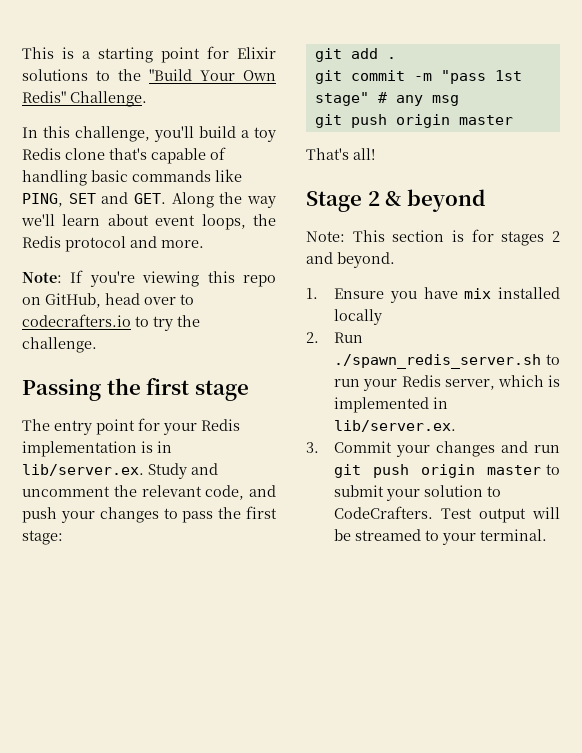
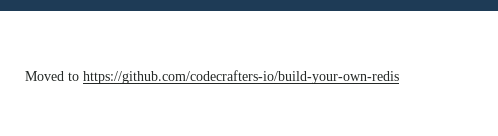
- This is a starting point for Elixir solutions to the "Build Your Own Redis" Challenge.
- In this challenge, you'll build a toy Redis clone that's capable of handling basic commands like PING, SET and GET. Along the way we'll learn about event loops, the Redis protocol and more.
- Note: If you're viewing this repo on GitHub, head over to codecrafters.io to try the challenge.
- Passing the first stage
- The entry point for your Redis implementation is in lib/server.ex. Study and uncomment the relevant code, and push your changes to pass the first stage:
- git add .
- git commit -m "pass 1st stage" # any msg
- git push origin master
- That's all!
- Stage 2 & beyond
- Note: This section is for stages 2 and beyond.
- 1. Ensure you have mix installed locally
- 2. Run ./spawn_redis_server.sh to run your Redis server, which is implemented in lib/server.ex.
- 3. Commit your changes and run git push origin master to submit your solution to CodeCrafters. Test output will be streamed to your terminal.
+ Moved to https://github.com/codecrafters-io/build-your-own-redis

